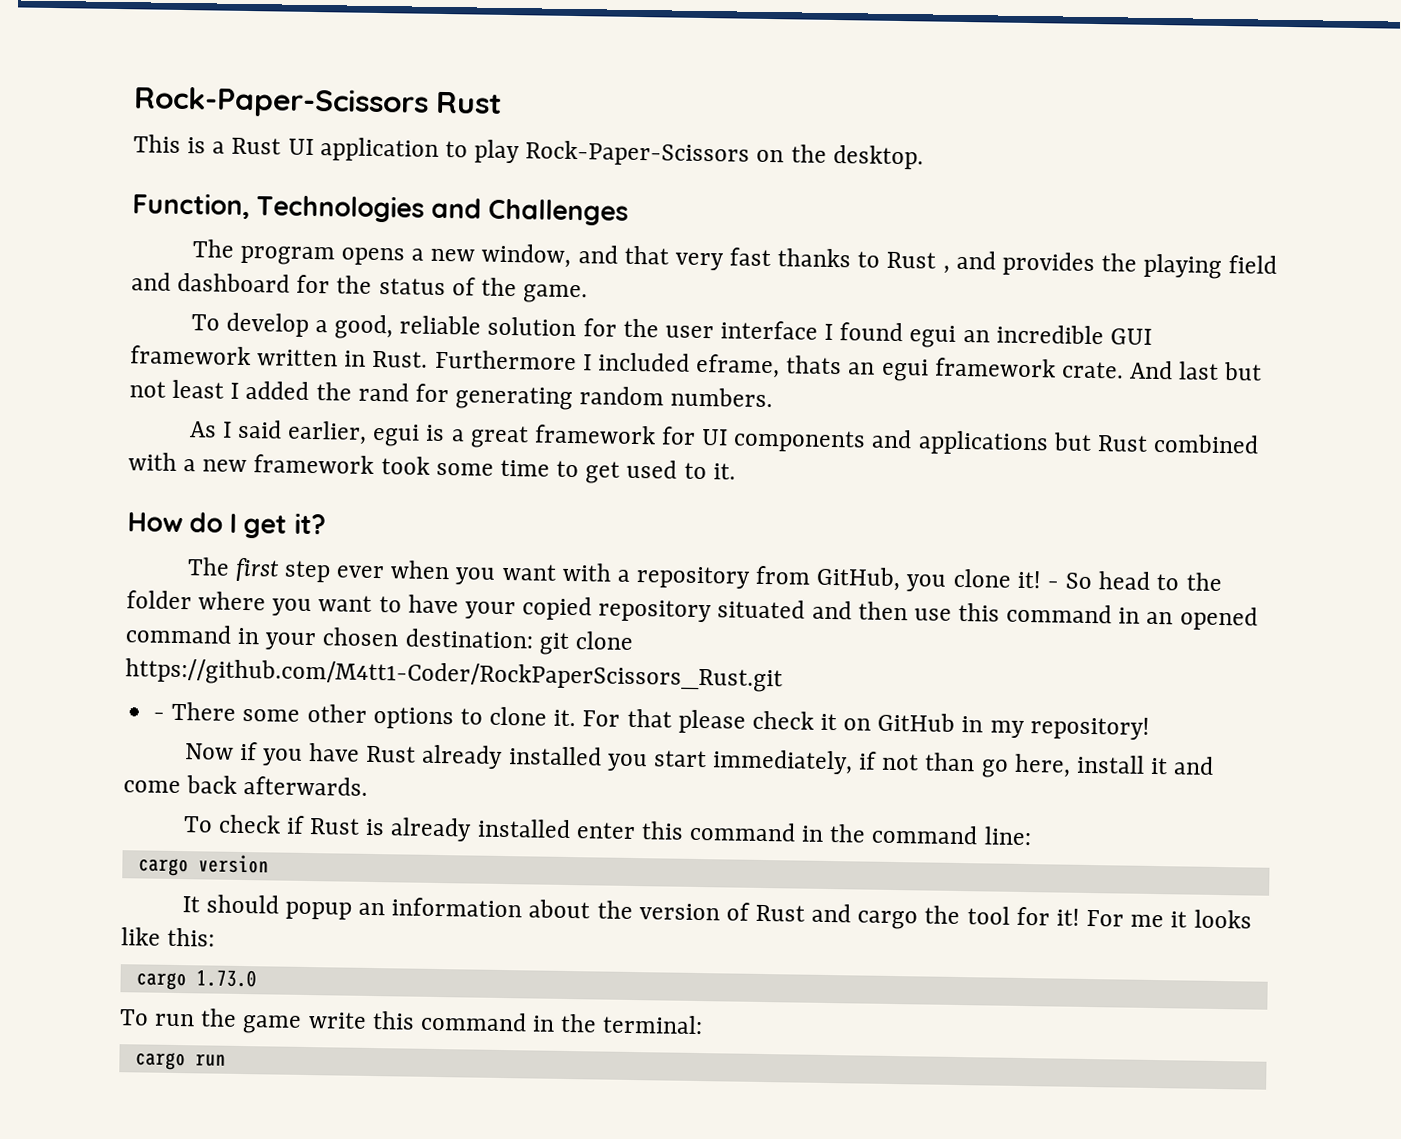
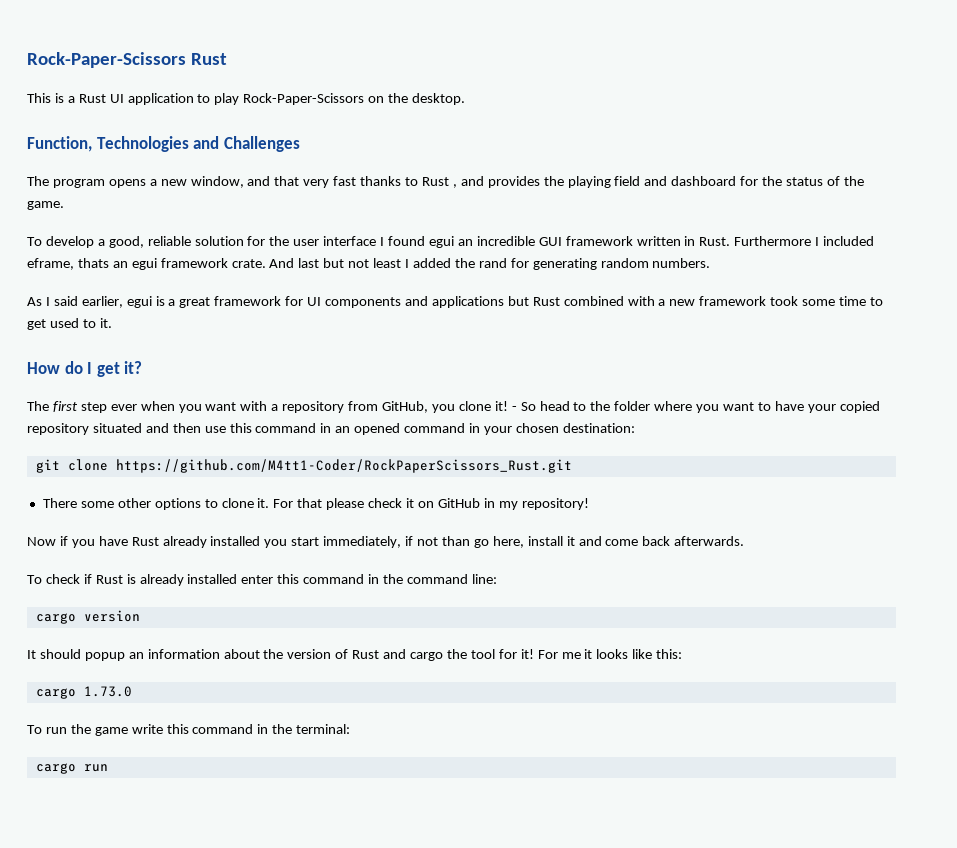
- - So head to the folder where you want to have your copied repository situated and then use this command in an opened command in your chosen destination: git clone https://github.com/M4tt1-Coder/RockPaperScissors_Rust.git
+ - So head to the folder where you want to have your copied repository situated and then use this command in an opened command in your chosen destination:
+ git clone https://github.com/M4tt1-Coder/RockPaperScissors_Rust.git
- - There some other options to clone it.
+ There some other options to clone it.

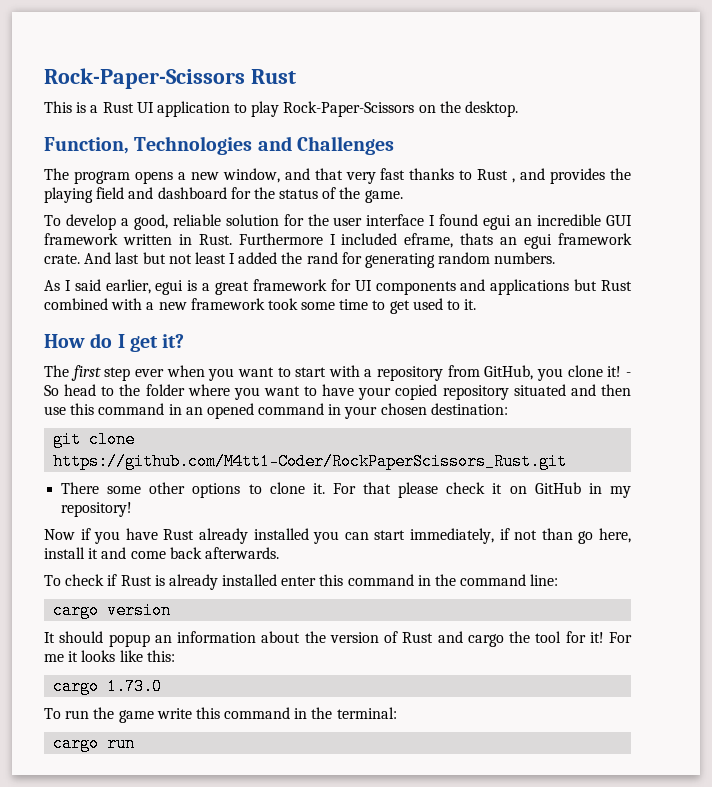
- The first step ever when you want with a repository from GitHub, you clone it!
+ The first step ever when you want to start with a repository from GitHub, you clone it!
- Now if you have Rust already installed you start immediately, if not than go here, install it and come back afterwards.
+ Now if you have Rust already installed you can start immediately, if not than go here, install it and come back afterwards.

